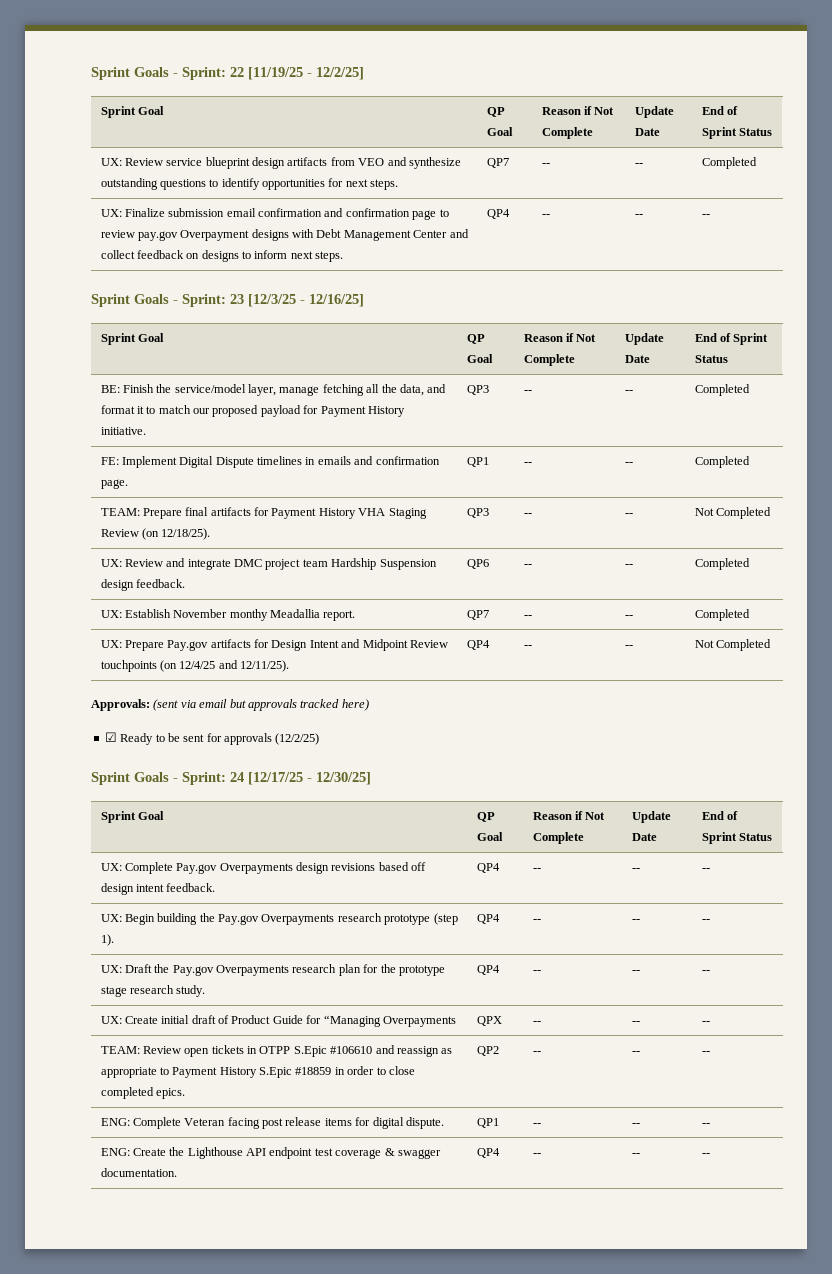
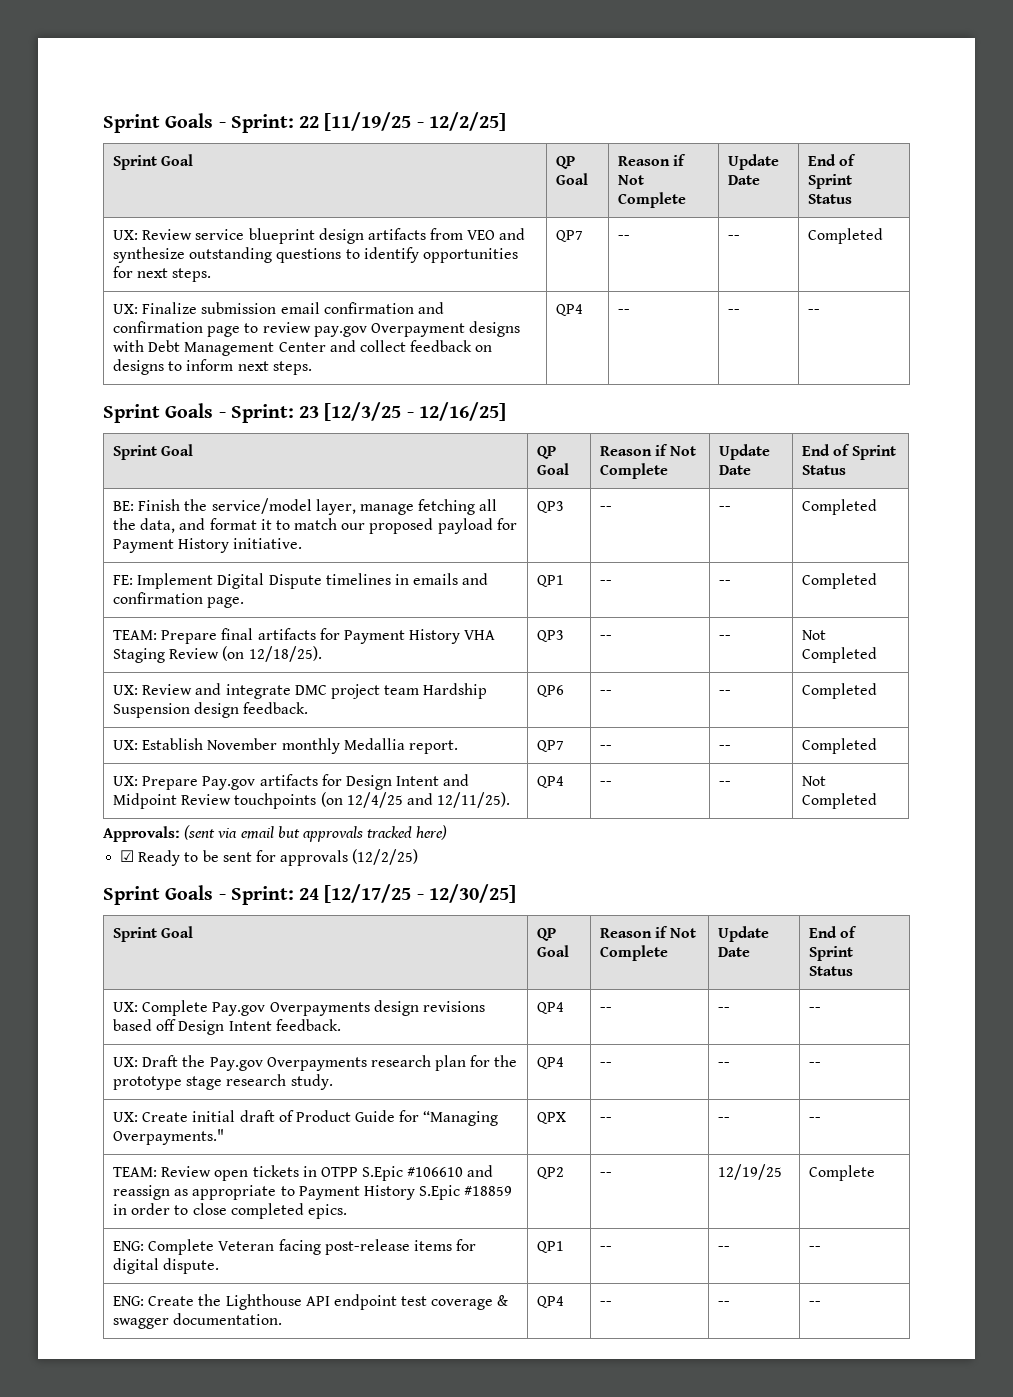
- UX: Establish November monthy Meadallia report. | QP7 | -- | -- | Completed
+ UX: Establish November monthly Medallia report. | QP7 | -- | -- | Completed
- UX: Complete Pay.gov Overpayments design revisions based off design intent feedback. | QP4 | -- | -- | --
+ UX: Complete Pay.gov Overpayments design revisions based off Design Intent feedback. | QP4 | -- | -- | --
- UX: Begin building the Pay.gov Overpayments research prototype (step 1). | QP4 | -- | -- | --
- UX: Create initial draft of Product Guide for “Managing Overpayments | QPX | -- | -- | --
+ UX: Create initial draft of Product Guide for “Managing Overpayments." | QPX | -- | -- | --
- TEAM: Review open tickets in OTPP S.Epic #106610 and reassign as appropriate to Payment History S.Epic #18859 in order to close completed epics. | QP2 | -- | -- | --
+ TEAM: Review open tickets in OTPP S.Epic #106610 and reassign as appropriate to Payment History S.Epic #18859 in order to close completed epics. | QP2 | -- | 12/19/25 | Complete
- ENG: Complete Veteran facing post release items for digital dispute. | QP1 | -- | -- | --
+ ENG: Complete Veteran facing post-release items for digital dispute. | QP1 | -- | -- | --

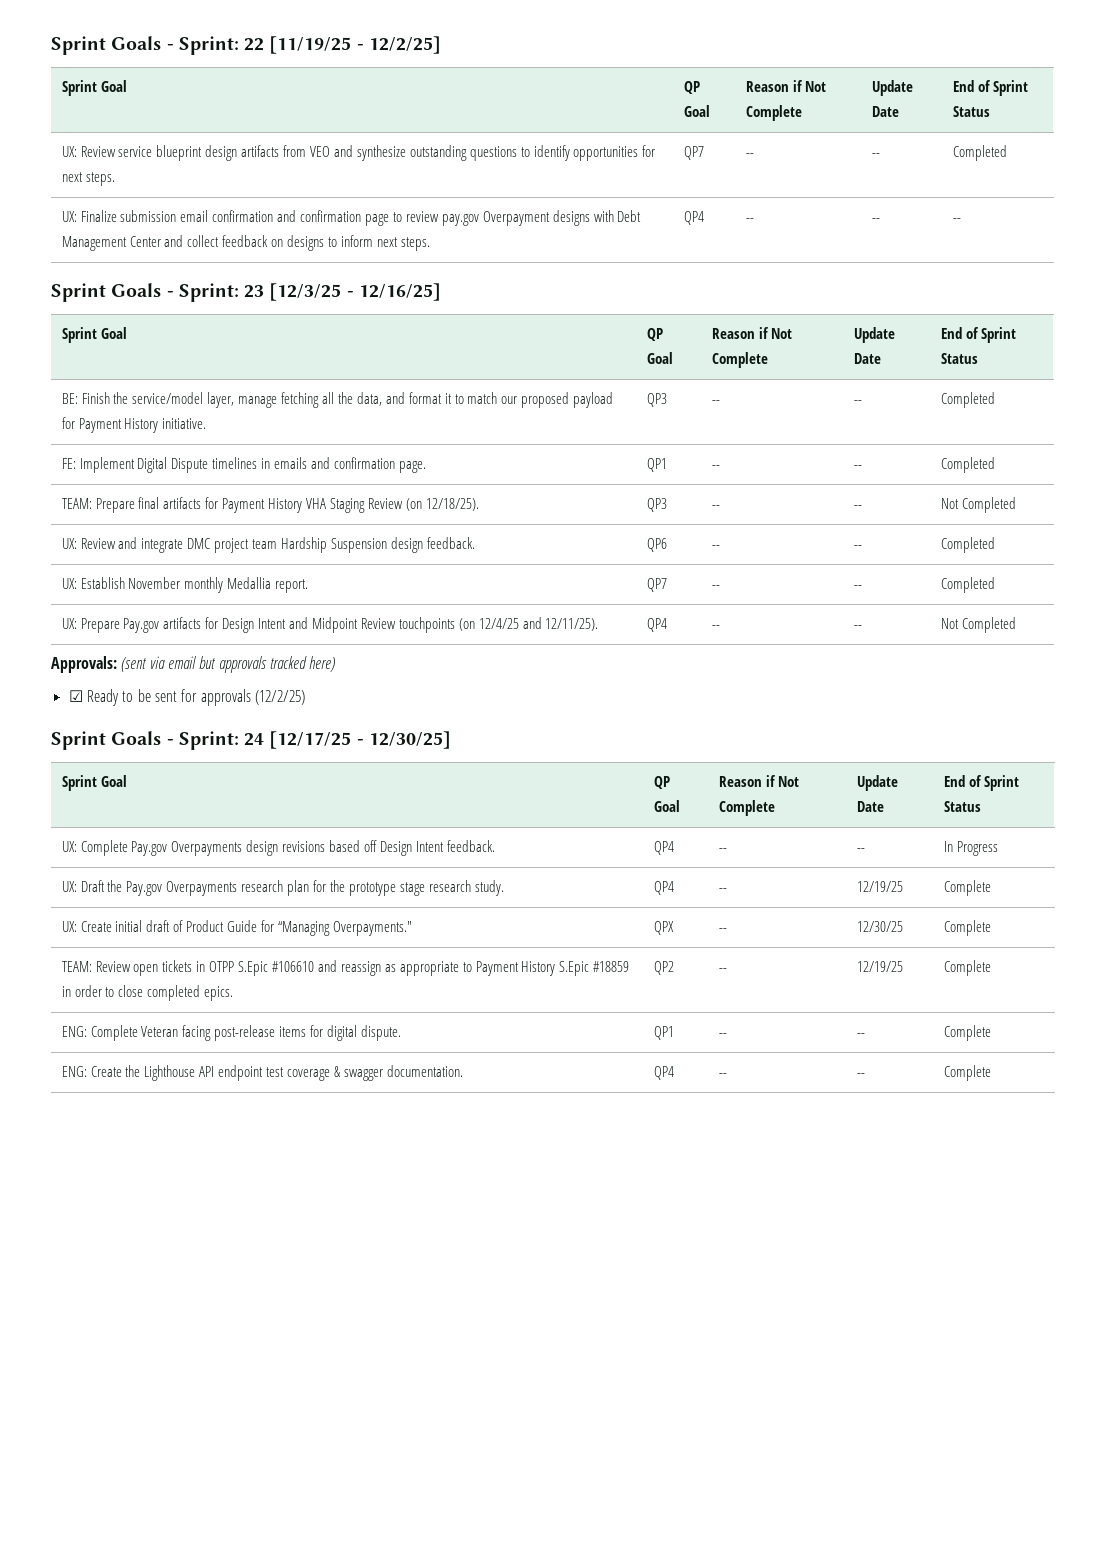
- UX: Complete Pay.gov Overpayments design revisions based off Design Intent feedback. | QP4 | -- | -- | --
+ UX: Complete Pay.gov Overpayments design revisions based off Design Intent feedback. | QP4 | -- | -- | In Progress
- UX: Draft the Pay.gov Overpayments research plan for the prototype stage research study. | QP4 | -- | -- | --
+ UX: Draft the Pay.gov Overpayments research plan for the prototype stage research study. | QP4 | -- | 12/19/25 | Complete
- UX: Create initial draft of Product Guide for “Managing Overpayments." | QPX | -- | -- | --
+ UX: Create initial draft of Product Guide for “Managing Overpayments." | QPX | -- | 12/30/25 | Complete
- ENG: Complete Veteran facing post-release items for digital dispute. | QP1 | -- | -- | --
+ ENG: Complete Veteran facing post-release items for digital dispute. | QP1 | -- | -- | Complete
- ENG: Create the Lighthouse API endpoint test coverage & swagger documentation. | QP4 | -- | -- | --
+ ENG: Create the Lighthouse API endpoint test coverage & swagger documentation. | QP4 | -- | -- | Complete

